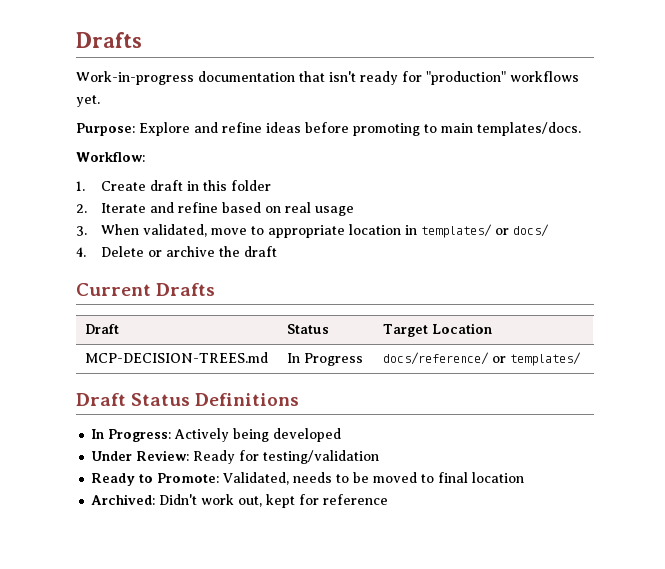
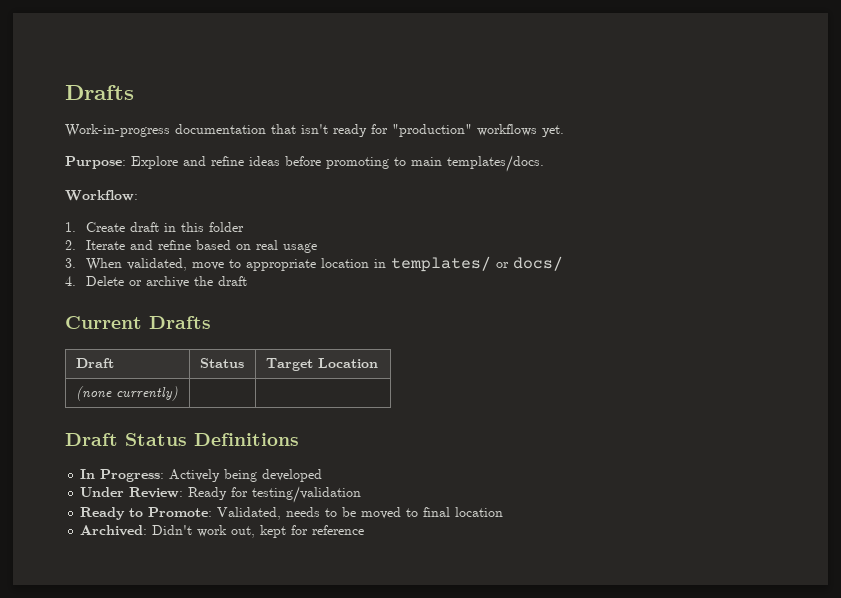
- MCP-DECISION-TREES.md | In Progress | docs/reference/ or templates/
+ (none currently) | |

